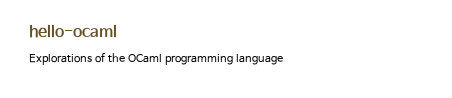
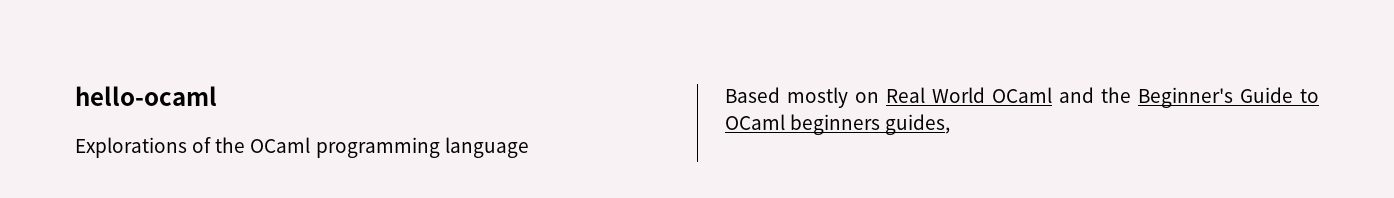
+ Based mostly on Real World OCaml and the Beginner's Guide to OCaml beginners guides,

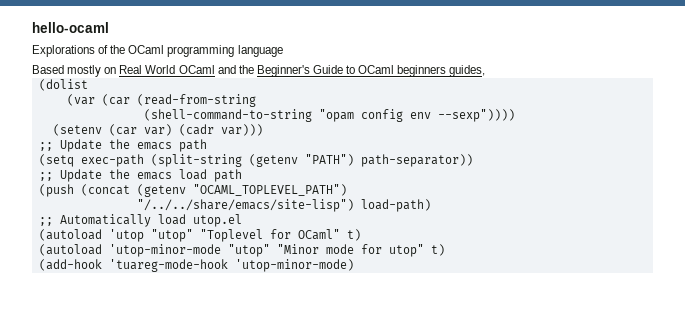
+ (dolist
+ (var (car (read-from-string
+ (shell-command-to-string "opam config env --sexp"))))
+ (setenv (car var) (cadr var)))
+ ;; Update the emacs path
+ (setq exec-path (split-string (getenv "PATH") path-separator))
+ ;; Update the emacs load path
+ (push (concat (getenv "OCAML_TOPLEVEL_PATH")
+ "/../../share/emacs/site-lisp") load-path)
+ ;; Automatically load utop.el
+ (autoload 'utop "utop" "Toplevel for OCaml" t)
+ (autoload 'utop-minor-mode "utop" "Minor mode for utop" t)
+ (add-hook 'tuareg-mode-hook 'utop-minor-mode)

